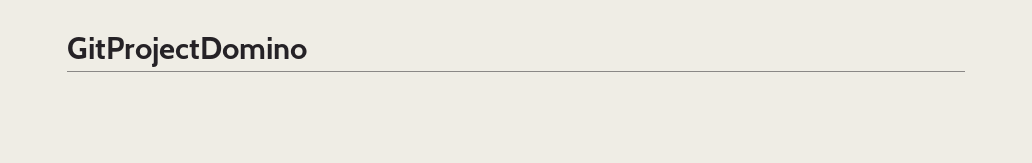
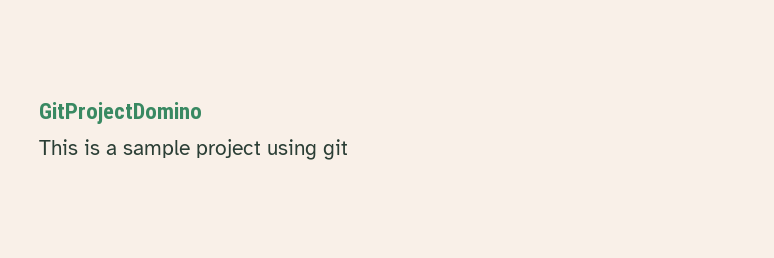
+ This is a sample project using git

